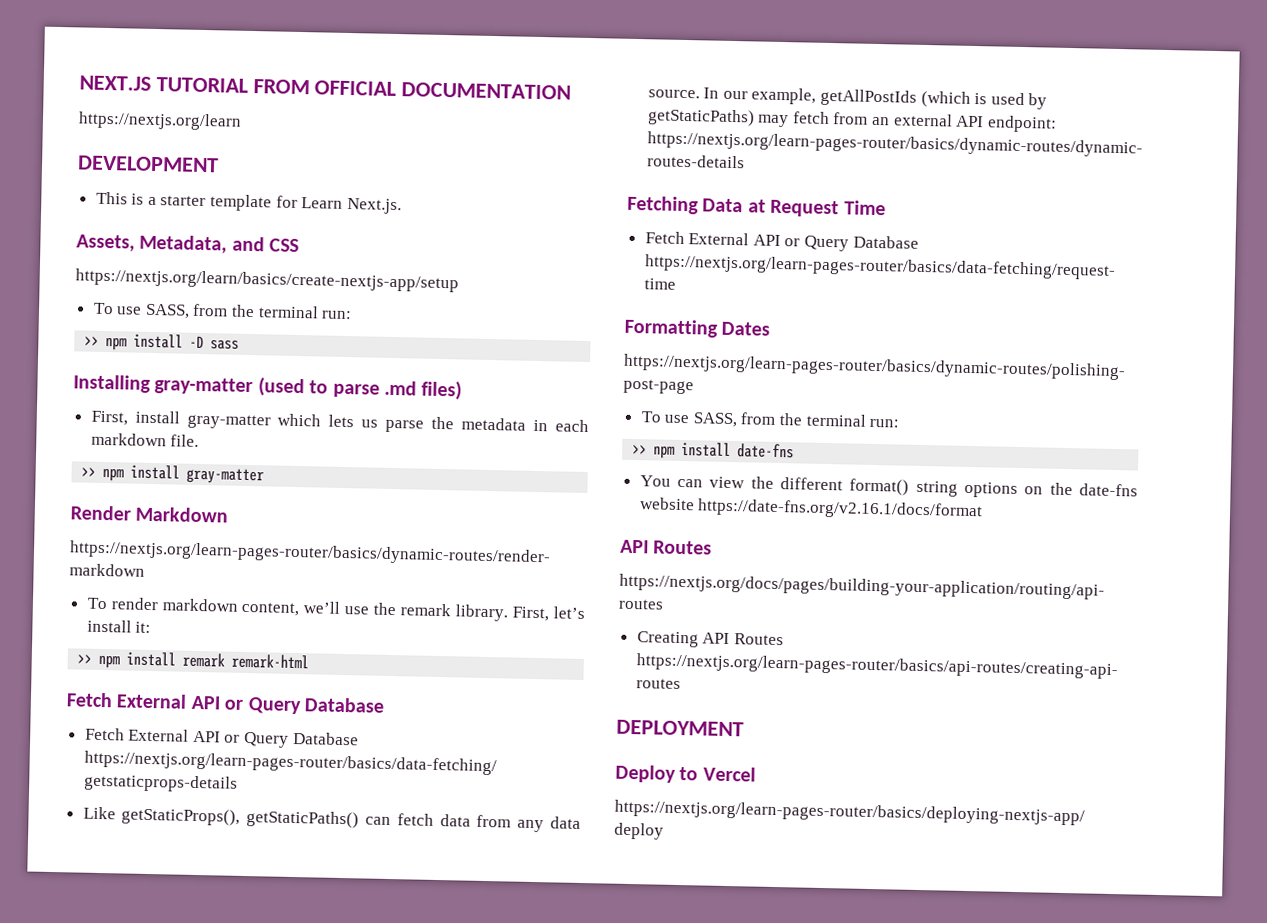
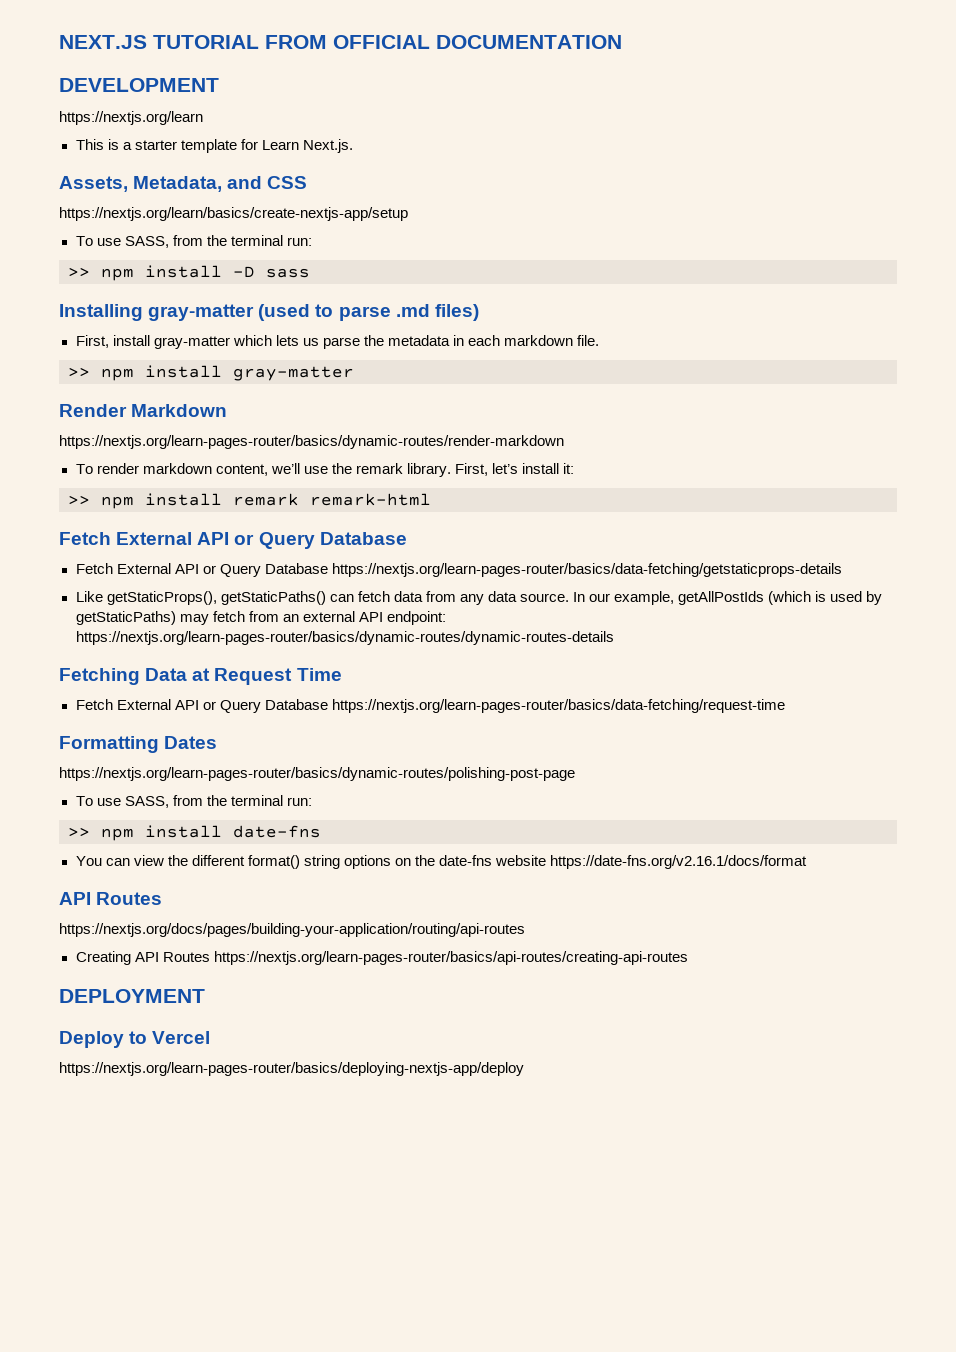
+ DEVELOPMENT
- DEVELOPMENT

